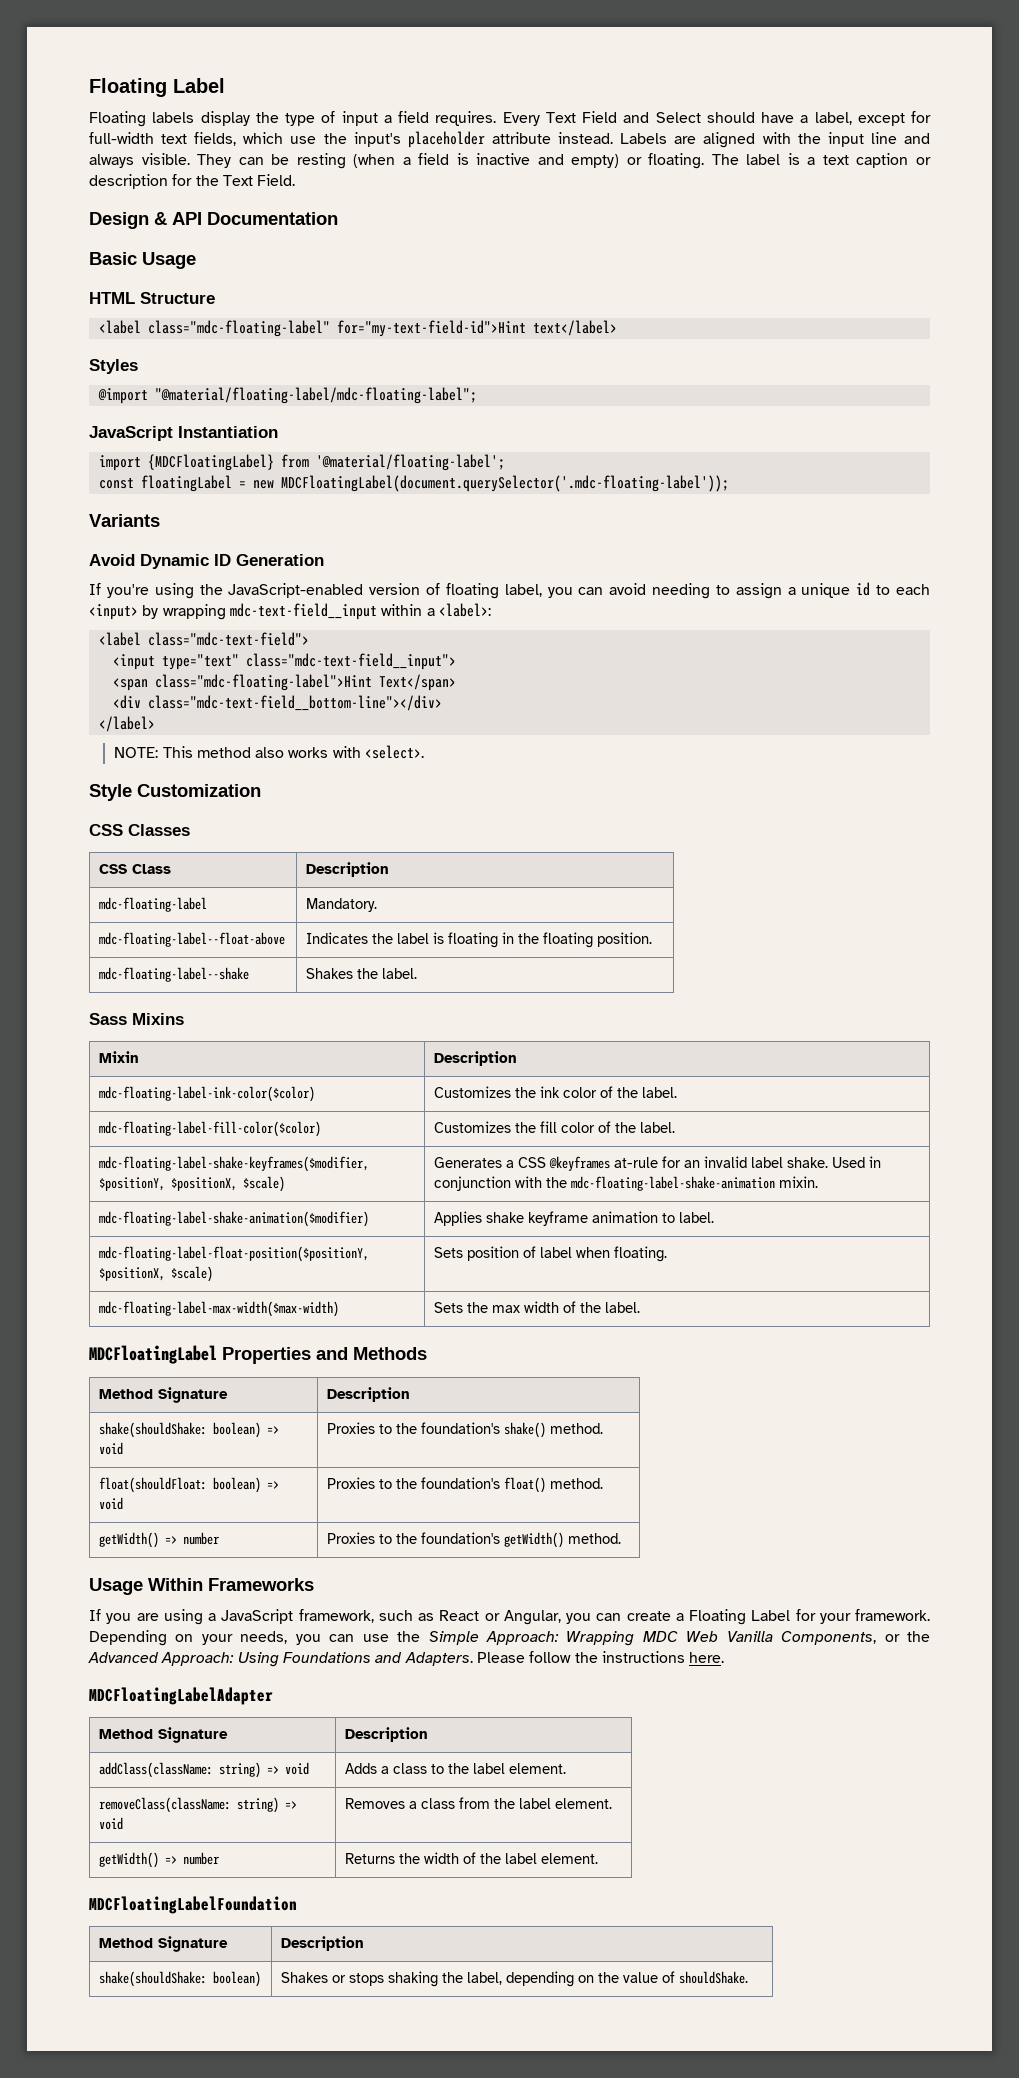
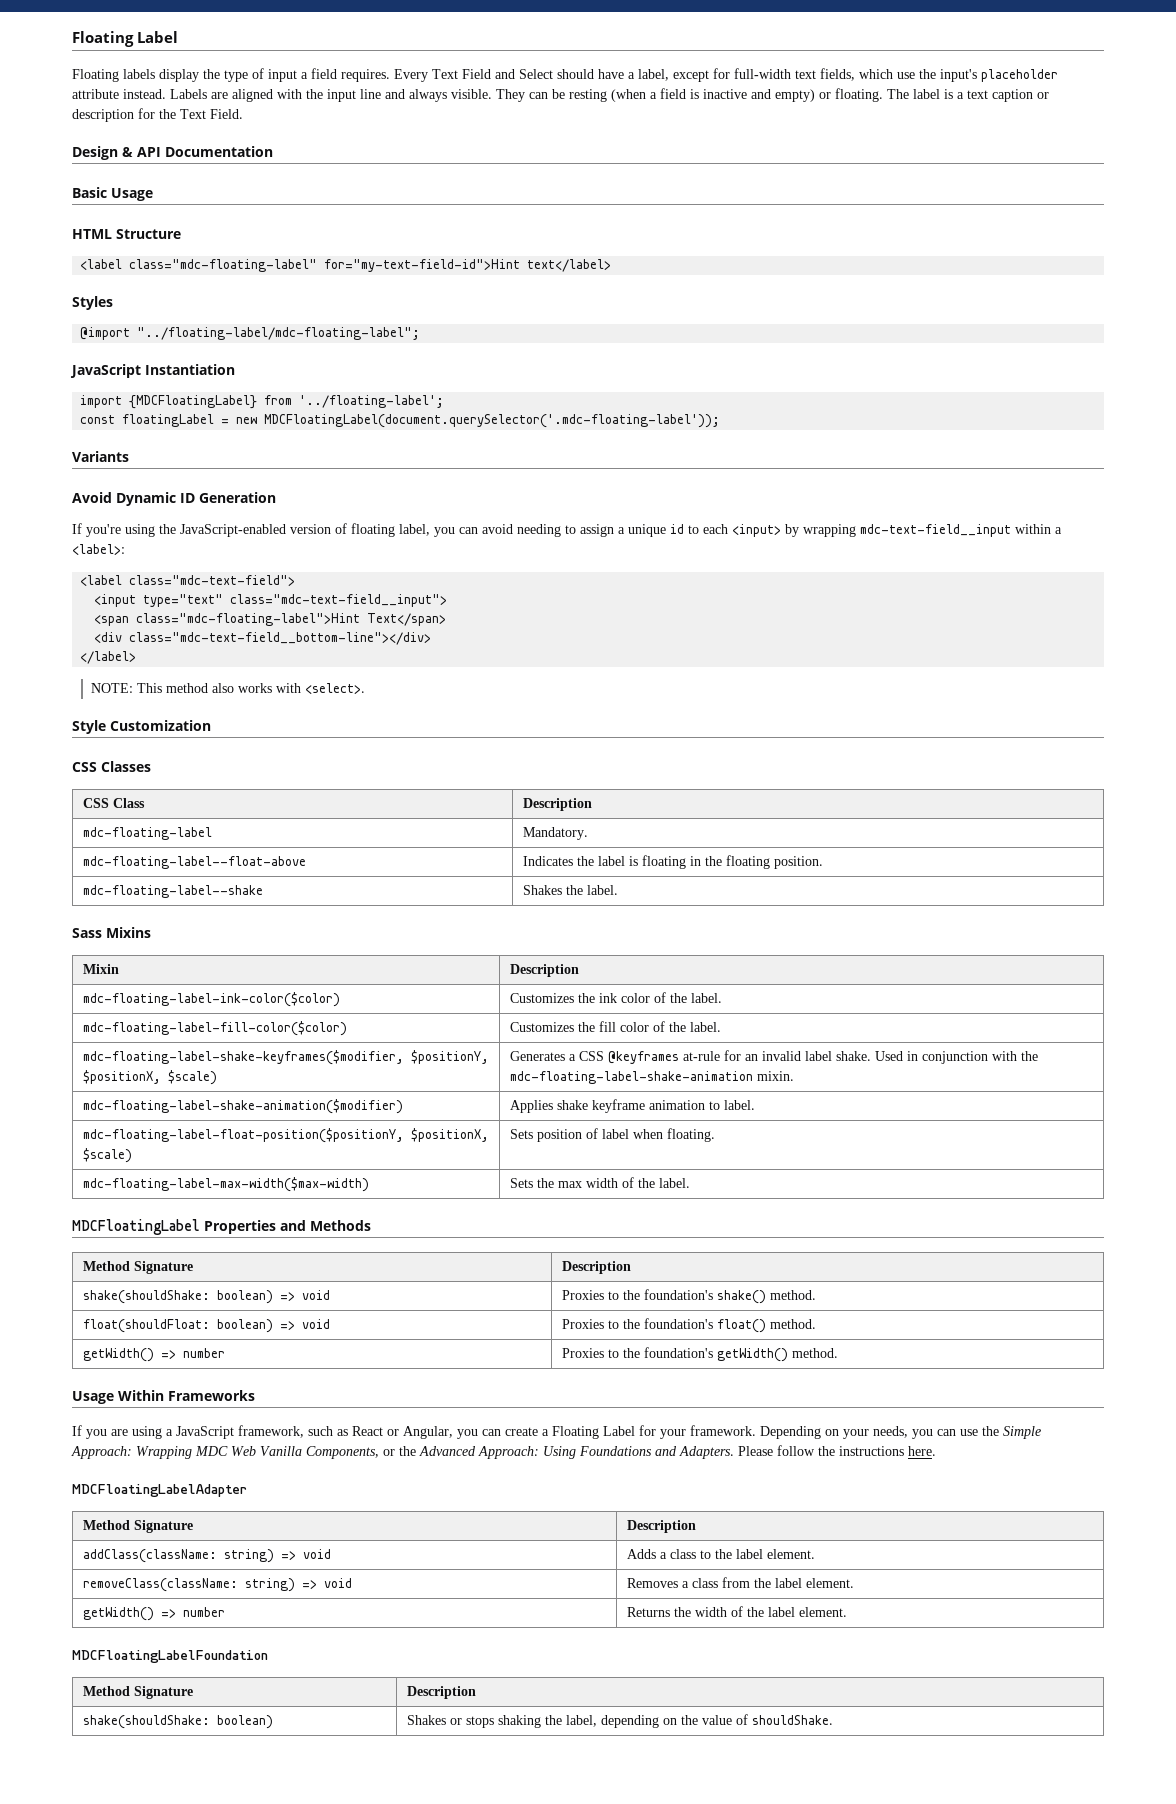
- @import "@material/floating-label/mdc-floating-label";
+ @import "../floating-label/mdc-floating-label";
- import {MDCFloatingLabel} from '@material/floating-label';
+ import {MDCFloatingLabel} from '../floating-label';

